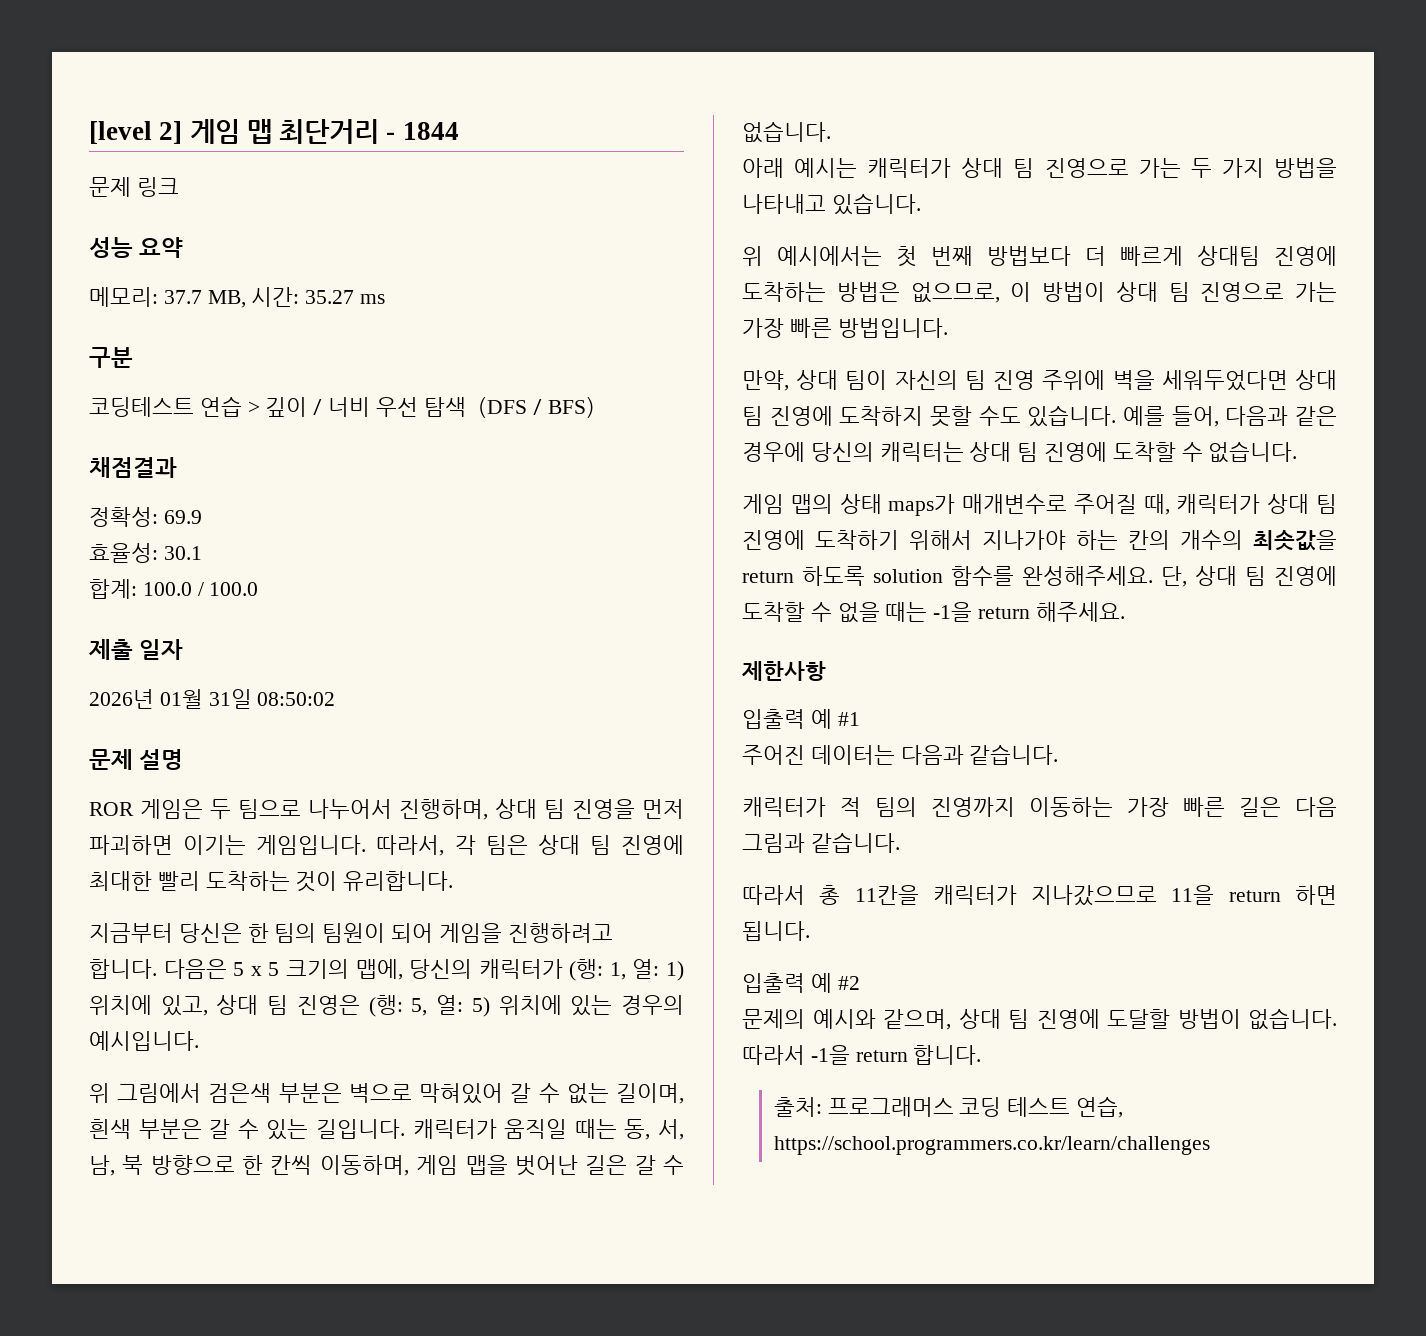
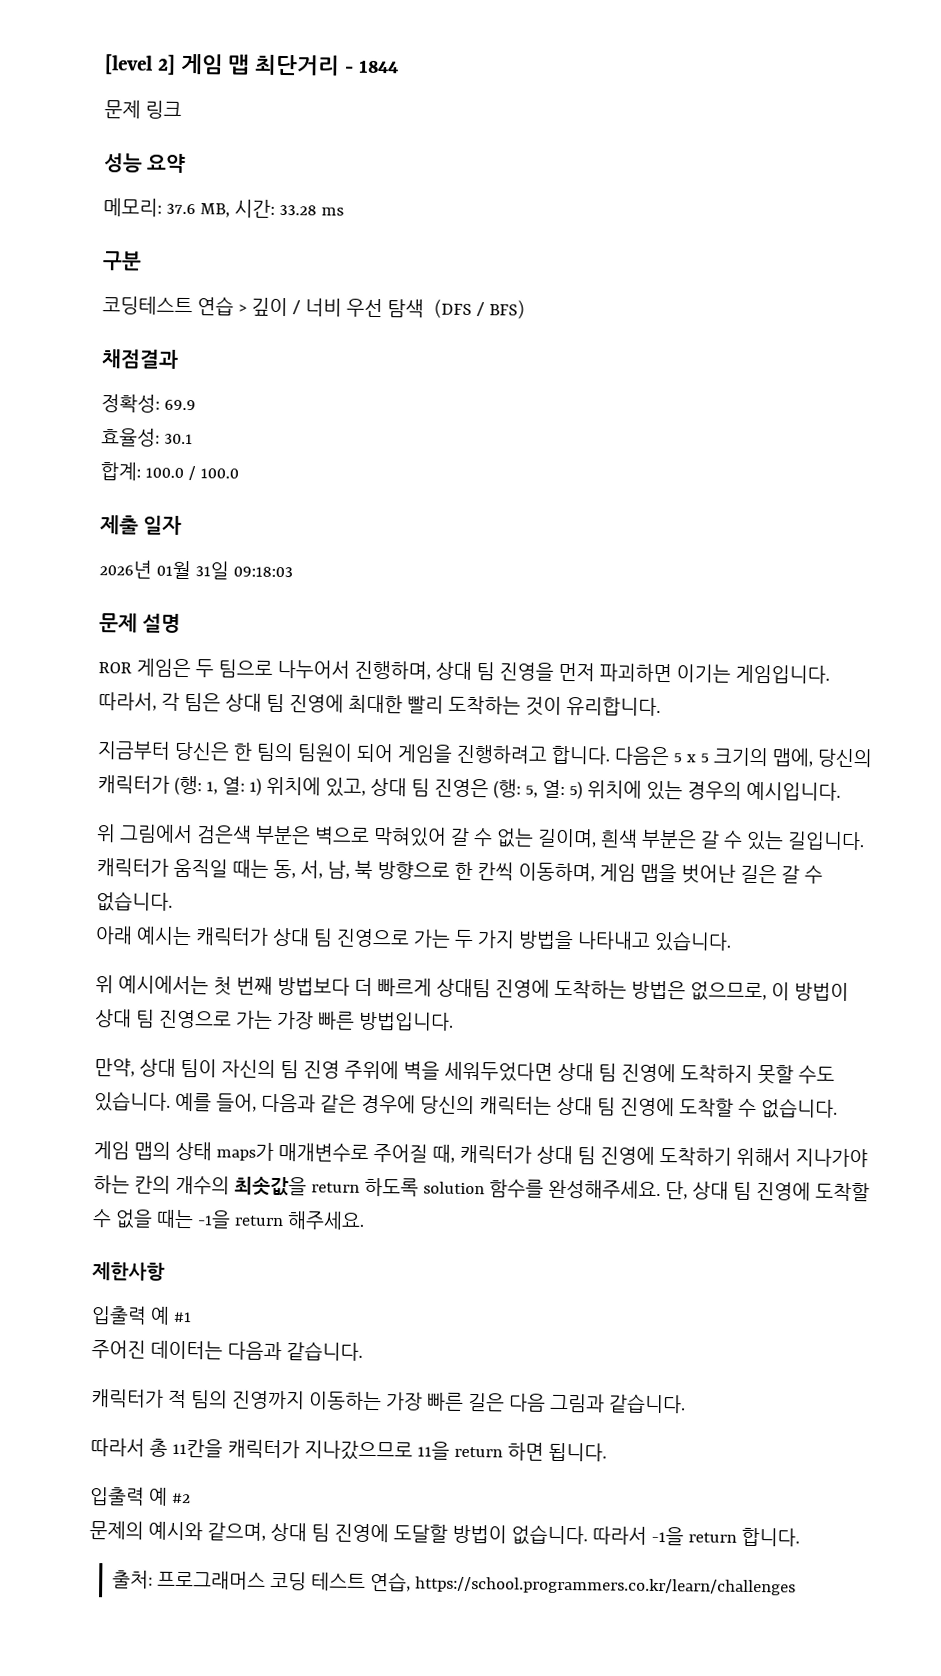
- 메모리: 37.7 MB, 시간: 35.27 ms
+ 메모리: 37.6 MB, 시간: 33.28 ms
- 2026년 01월 31일 08:50:02
+ 2026년 01월 31일 09:18:03

